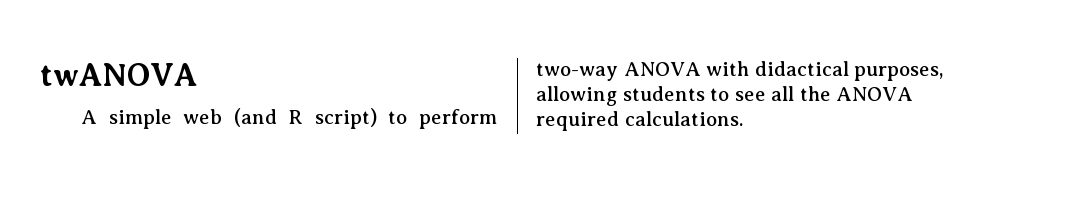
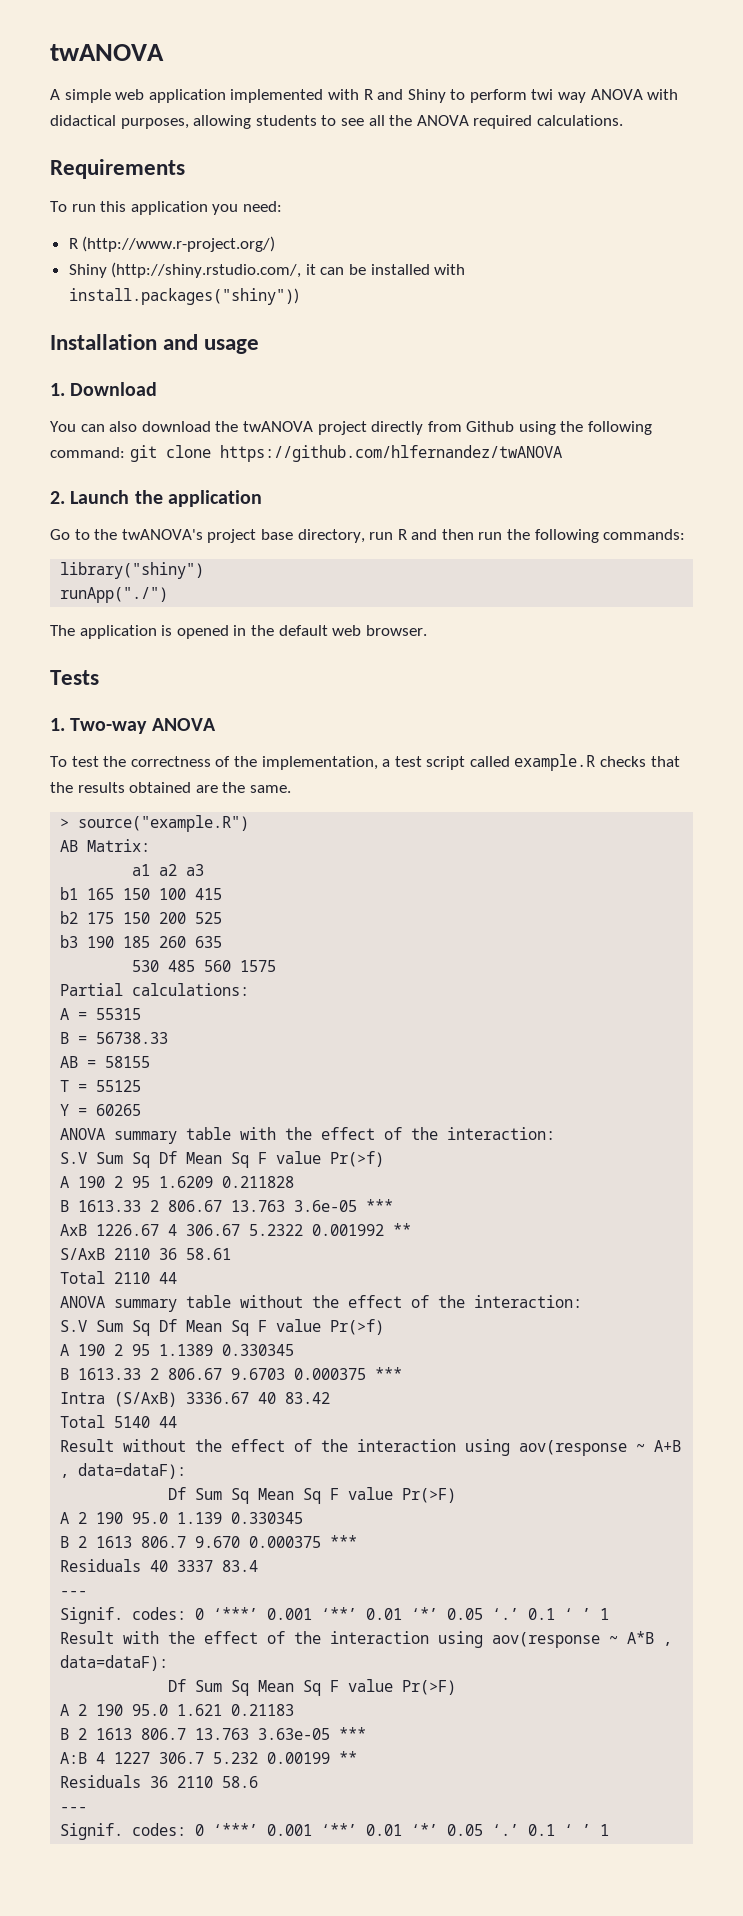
- A simple web (and R script) to perform two-way ANOVA with didactical purposes, allowing students to see all the ANOVA required calculations.
+ A simple web application implemented with R and Shiny to perform twi way ANOVA with didactical purposes, allowing students to see all the ANOVA required calculations.
+ Requirements
+ To run this application you need:
+ R (http://www.r-project.org/)
+ Shiny (http://shiny.rstudio.com/, it can be installed with install.packages("shiny"))
+ Installation and usage
+ 1. Download
+ You can also download the twANOVA project directly from Github using the following command: git clone https://github.com/hlfernandez/twANOVA
+ 2. Launch the application
+ Go to the twANOVA's project base directory, run R and then run the following commands:
+ library("shiny")
+ runApp("./")
+ The application is opened in the default web browser.
+ Tests
+ 1. Two-way ANOVA
+ To test the correctness of the implementation, a test script called example.R checks that the results obtained are the same.
+ > source("example.R")
+ AB Matrix:
+ a1 a2 a3
+ b1 165 150 100 415
+ b2 175 150 200 525
+ b3 190 185 260 635
+ 530 485 560 1575
+ Partial calculations:
+ A = 55315
+ B = 56738.33
+ AB = 58155
+ T = 55125
+ Y = 60265
+ ANOVA summary table with the effect of the interaction:
+ S.V Sum Sq Df Mean Sq F value Pr(>f)
+ A 190 2 95 1.6209 0.211828
+ B 1613.33 2 806.67 13.763 3.6e-05 ***
+ AxB 1226.67 4 306.67 5.2322 0.001992 **
+ S/AxB 2110 36 58.61
+ Total 2110 44
+ ANOVA summary table without the effect of the interaction:
+ S.V Sum Sq Df Mean Sq F value Pr(>f)
+ A 190 2 95 1.1389 0.330345
+ B 1613.33 2 806.67 9.6703 0.000375 ***
+ Intra (S/AxB) 3336.67 40 83.42
+ Total 5140 44
+ Result without the effect of the interaction using aov(response ~ A+B , data=dataF):
+ Df Sum Sq Mean Sq F value Pr(>F)
+ A 2 190 95.0 1.139 0.330345
+ B 2 1613 806.7 9.670 0.000375 ***
+ Residuals 40 3337 83.4
+ ---
+ Signif. codes: 0 ‘***’ 0.001 ‘**’ 0.01 ‘*’ 0.05 ‘.’ 0.1 ‘ ’ 1
+ Result with the effect of the interaction using aov(response ~ A*B , data=dataF):
+ Df Sum Sq Mean Sq F value Pr(>F)
+ A 2 190 95.0 1.621 0.21183
+ B 2 1613 806.7 13.763 3.63e-05 ***
+ A:B 4 1227 306.7 5.232 0.00199 **
+ Residuals 36 2110 58.6
+ ---
+ Signif. codes: 0 ‘***’ 0.001 ‘**’ 0.01 ‘*’ 0.05 ‘.’ 0.1 ‘ ’ 1

